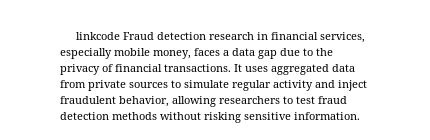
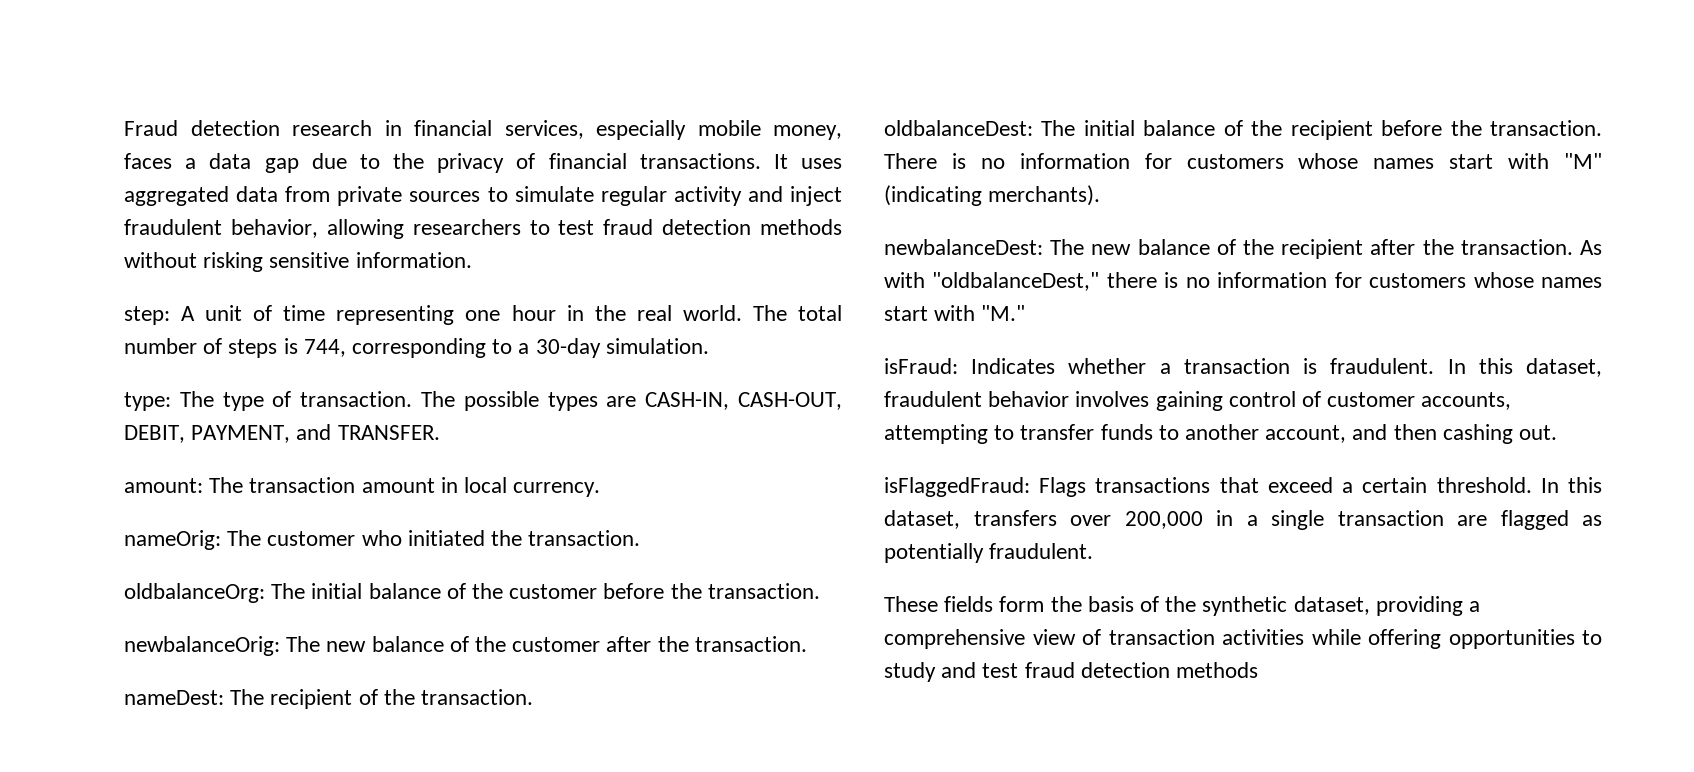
- linkcode Fraud detection research in financial services, especially mobile money, faces a data gap due to the privacy of financial transactions.
+ Fraud detection research in financial services, especially mobile money, faces a data gap due to the privacy of financial transactions.
+ step: A unit of time representing one hour in the real world. The total number of steps is 744, corresponding to a 30-day simulation.
+ type: The type of transaction. The possible types are CASH-IN, CASH-OUT, DEBIT, PAYMENT, and TRANSFER.
+ amount: The transaction amount in local currency.
+ nameOrig: The customer who initiated the transaction.
+ oldbalanceOrg: The initial balance of the customer before the transaction.
+ newbalanceOrig: The new balance of the customer after the transaction.
+ nameDest: The recipient of the transaction.
+ oldbalanceDest: The initial balance of the recipient before the transaction. There is no information for customers whose names start with "M" (indicating merchants).
+ newbalanceDest: The new balance of the recipient after the transaction. As with "oldbalanceDest," there is no information for customers whose names start with "M."
+ isFraud: Indicates whether a transaction is fraudulent. In this dataset, fraudulent behavior involves gaining control of customer accounts, attempting to transfer funds to another account, and then cashing out.
+ isFlaggedFraud: Flags transactions that exceed a certain threshold. In this dataset, transfers over 200,000 in a single transaction are flagged as potentially fraudulent.
+ These fields form the basis of the synthetic dataset, providing a comprehensive view of transaction activities while offering opportunities to study and test fraud detection methods

